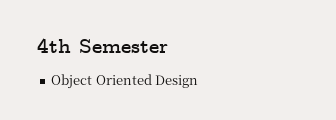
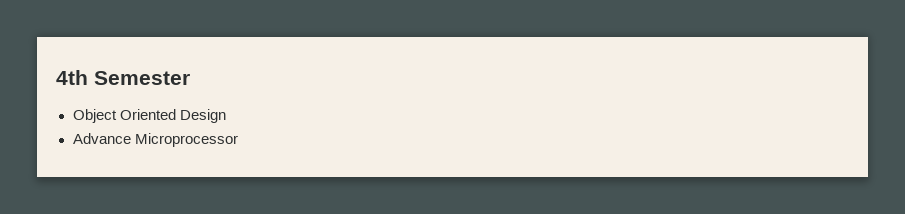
+ Advance Microprocessor

